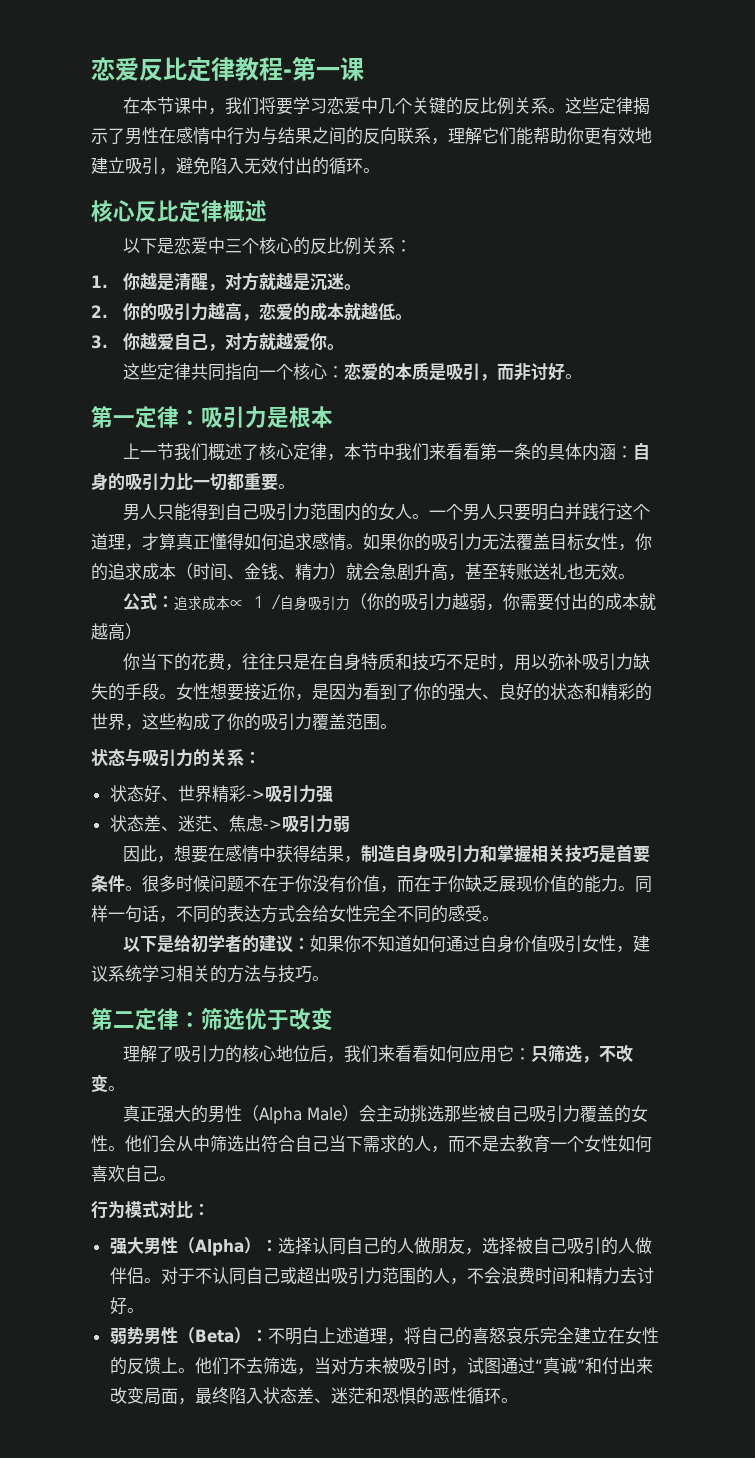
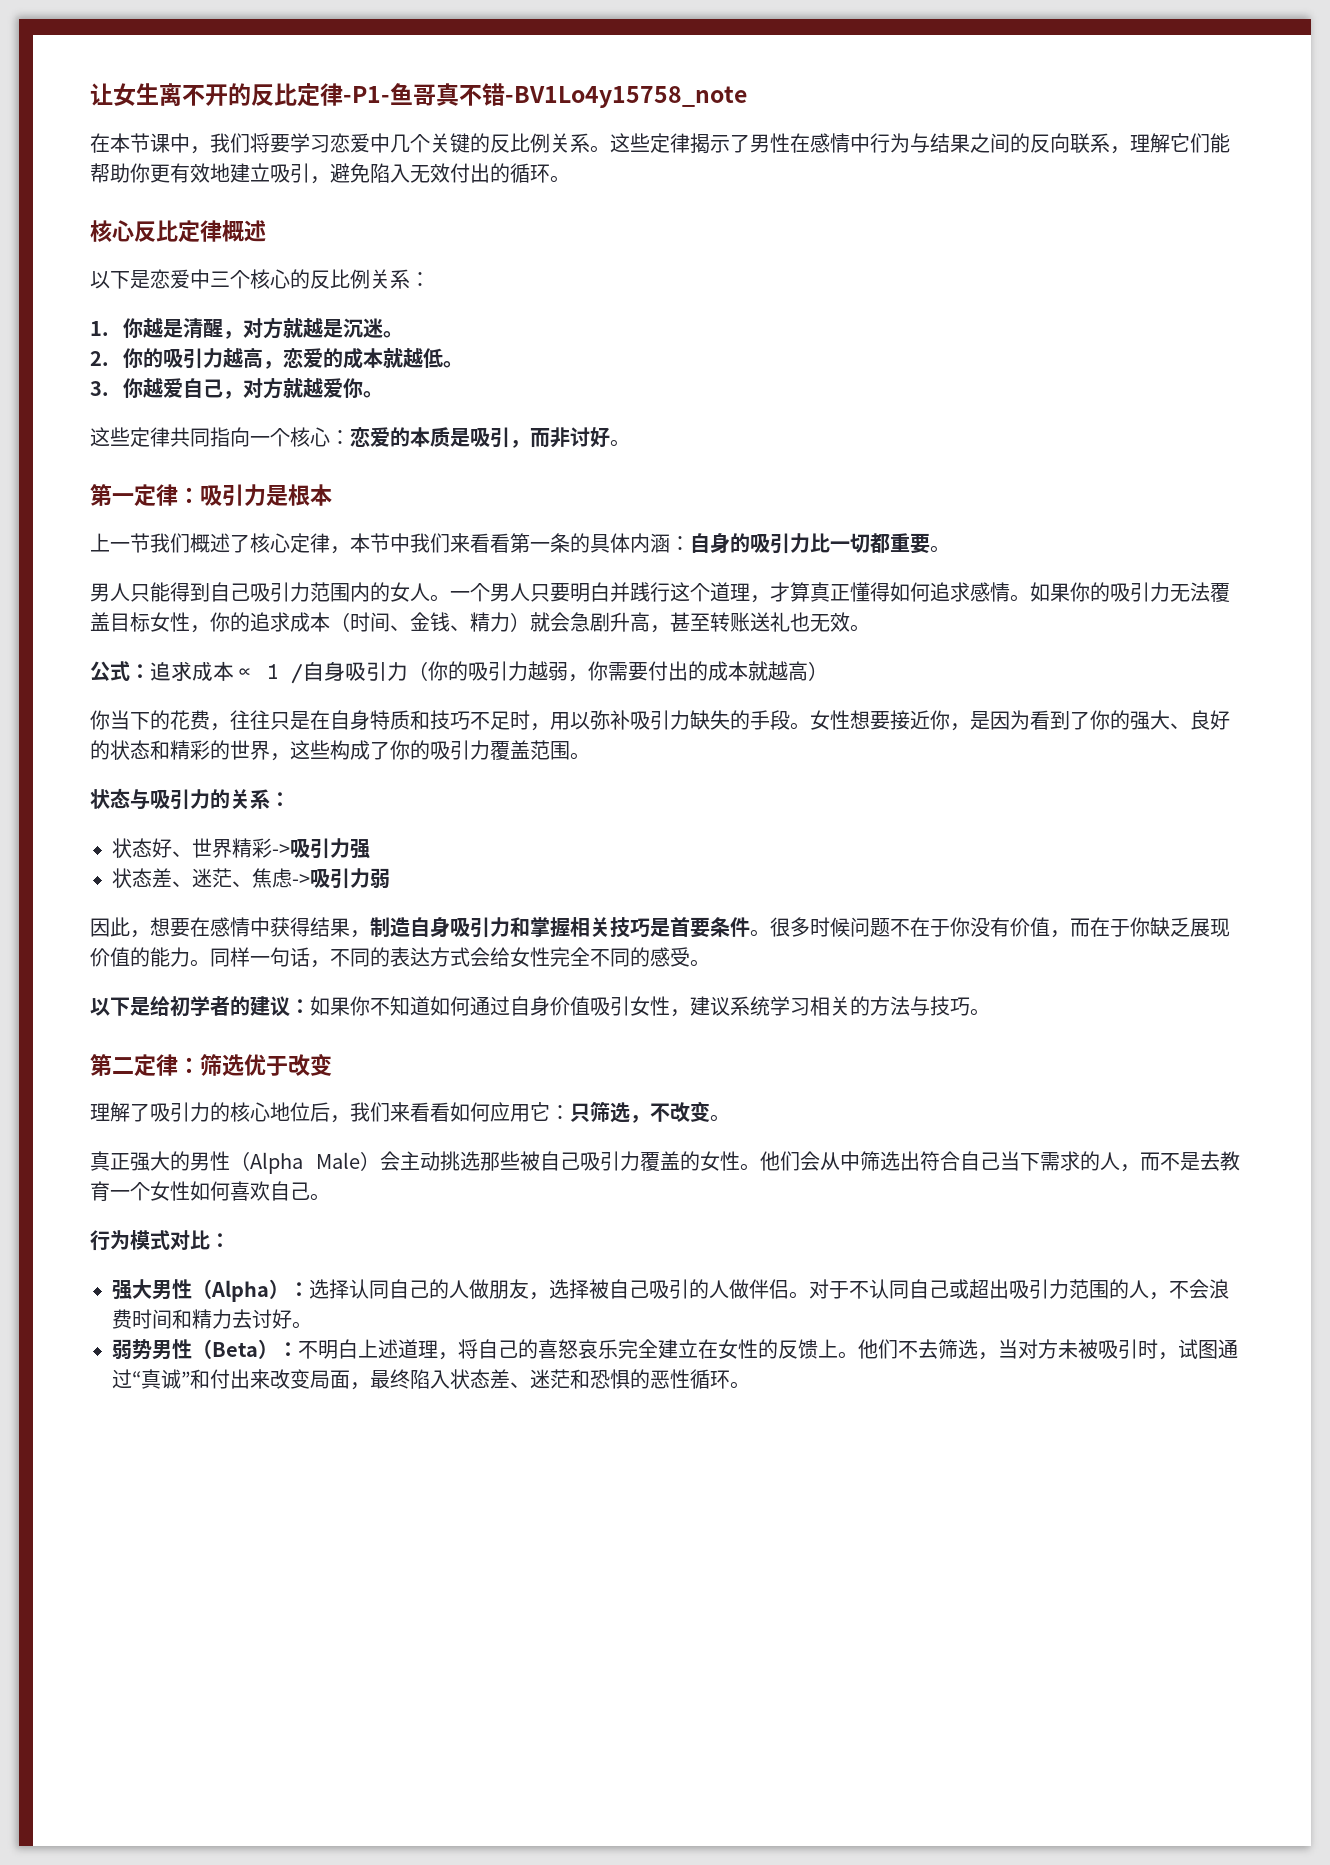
- 恋爱反比定律教程-第一课
+ 让女生离不开的反比定律-P1-鱼哥真不错-BV1Lo4y15758_note

